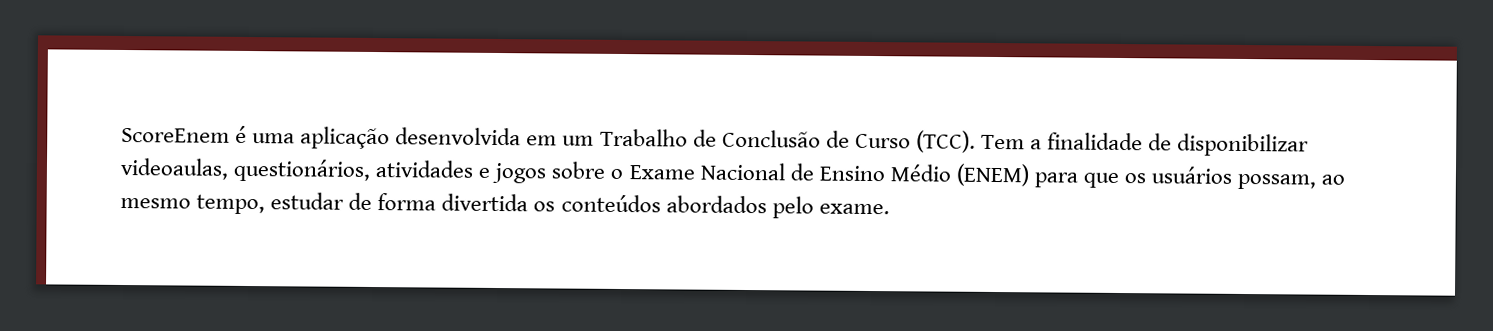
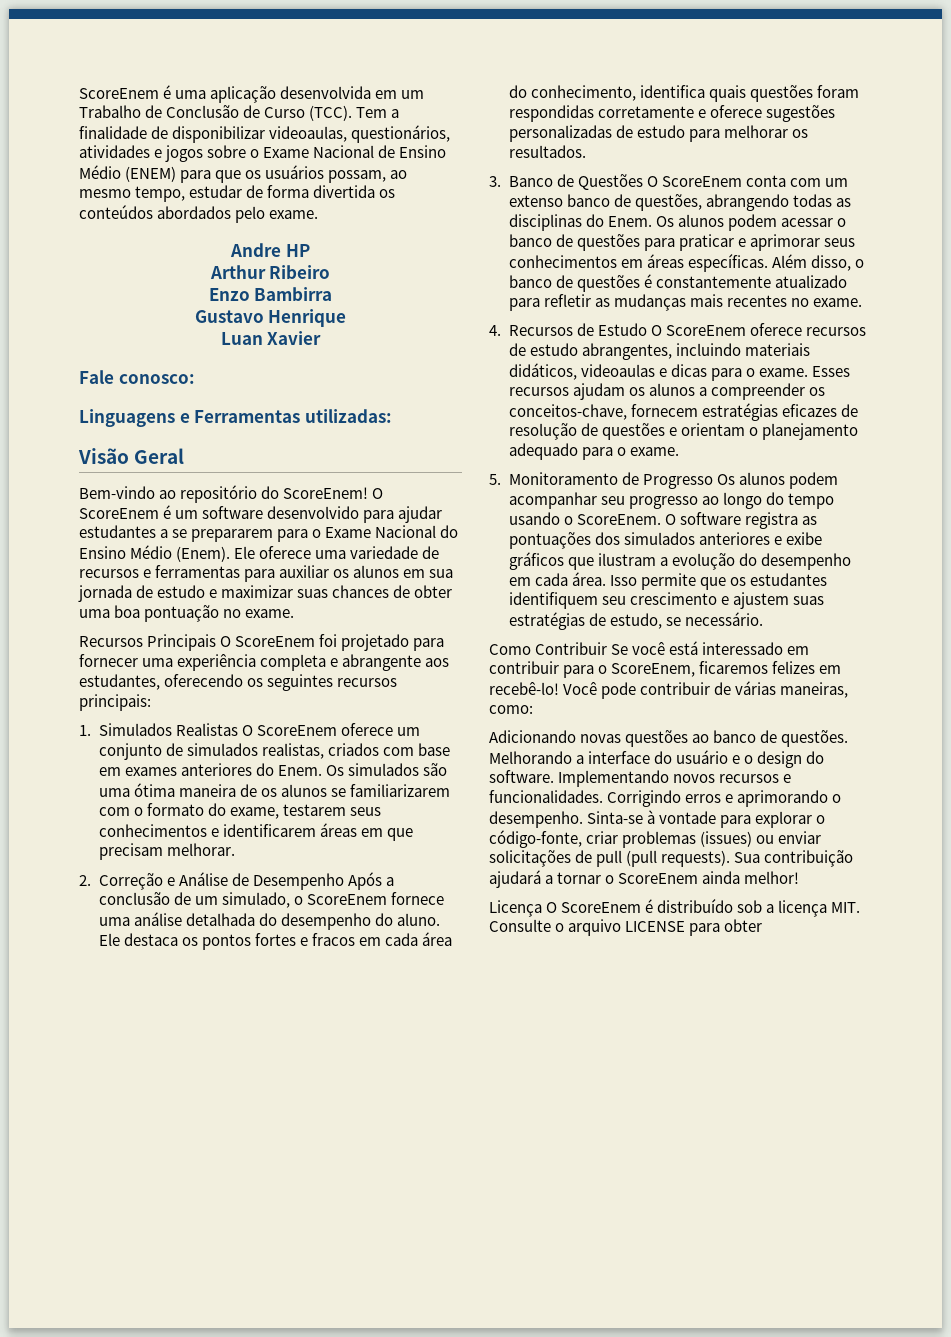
+ Andre HP
+ Arthur Ribeiro
+ Enzo Bambirra
+ Gustavo Henrique
+ Luan Xavier
+ Fale conosco:
+ Linguagens e Ferramentas utilizadas:
+ Visão Geral
+ Bem-vindo ao repositório do ScoreEnem! O ScoreEnem é um software desenvolvido para ajudar estudantes a se prepararem para o Exame Nacional do Ensino Médio (Enem). Ele oferece uma variedade de recursos e ferramentas para auxiliar os alunos em sua jornada de estudo e maximizar suas chances de obter uma boa pontuação no exame.
+ Recursos Principais O ScoreEnem foi projetado para fornecer uma experiência completa e abrangente aos estudantes, oferecendo os seguintes recursos principais:
+ 1. Simulados Realistas O ScoreEnem oferece um conjunto de simulados realistas, criados com base em exames anteriores do Enem. Os simulados são uma ótima maneira de os alunos se familiarizarem com o formato do exame, testarem seus conhecimentos e identificarem áreas em que precisam melhorar.
+ 2. Correção e Análise de Desempenho Após a conclusão de um simulado, o ScoreEnem fornece uma análise detalhada do desempenho do aluno. Ele destaca os pontos fortes e fracos em cada área do conhecimento, identifica quais questões foram respondidas corretamente e oferece sugestões personalizadas de estudo para melhorar os resultados.
+ 3. Banco de Questões O ScoreEnem conta com um extenso banco de questões, abrangendo todas as disciplinas do Enem. Os alunos podem acessar o banco de questões para praticar e aprimorar seus conhecimentos em áreas específicas. Além disso, o banco de questões é constantemente atualizado para refletir as mudanças mais recentes no exame.
+ 4. Recursos de Estudo O ScoreEnem oferece recursos de estudo abrangentes, incluindo materiais didáticos, videoaulas e dicas para o exame. Esses recursos ajudam os alunos a compreender os conceitos-chave, fornecem estratégias eficazes de resolução de questões e orientam o planejamento adequado para o exame.
+ 5. Monitoramento de Progresso Os alunos podem acompanhar seu progresso ao longo do tempo usando o ScoreEnem. O software registra as pontuações dos simulados anteriores e exibe gráficos que ilustram a evolução do desempenho em cada área. Isso permite que os estudantes identifiquem seu crescimento e ajustem suas estratégias de estudo, se necessário.
+ Como Contribuir Se você está interessado em contribuir para o ScoreEnem, ficaremos felizes em recebê-lo! Você pode contribuir de várias maneiras, como:
+ Adicionando novas questões ao banco de questões. Melhorando a interface do usuário e o design do software. Implementando novos recursos e funcionalidades. Corrigindo erros e aprimorando o desempenho. Sinta-se à vontade para explorar o código-fonte, criar problemas (issues) ou enviar solicitações de pull (pull requests). Sua contribuição ajudará a tornar o ScoreEnem ainda melhor!
+ Licença O ScoreEnem é distribuído sob a licença MIT. Consulte o arquivo LICENSE para obter

